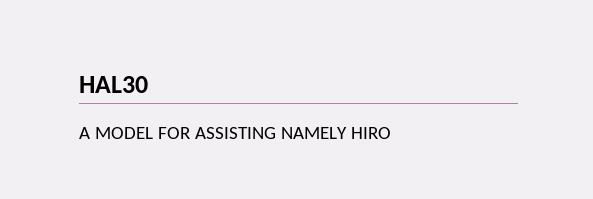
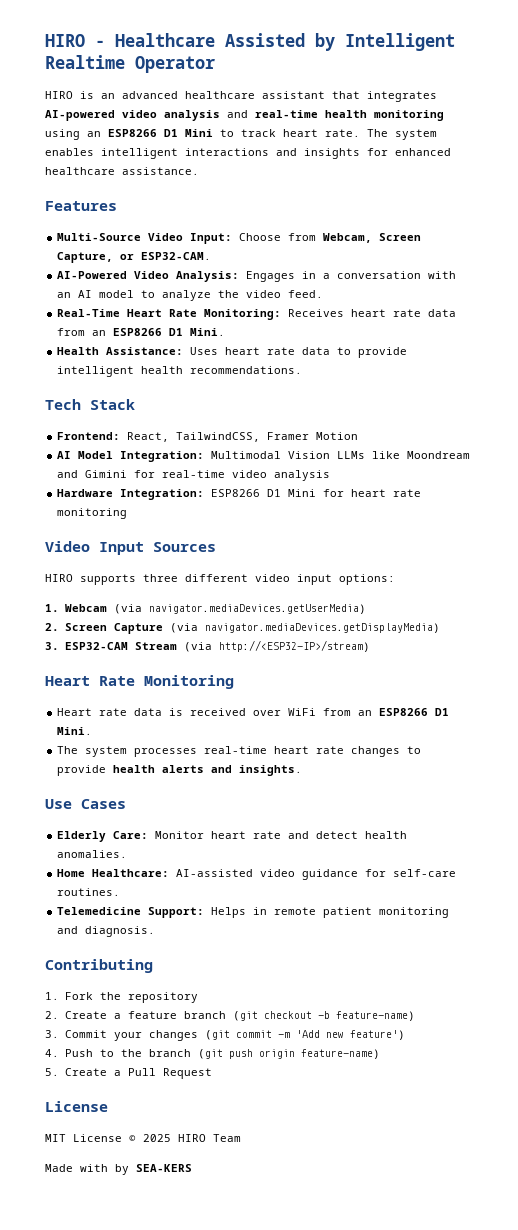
- HAL30
- A MODEL FOR ASSISTING NAMELY HIRO
+ HIRO - Healthcare Assisted by Intelligent Realtime Operator
+ HIRO is an advanced healthcare assistant that integrates AI-powered video analysis and real-time health monitoring using an ESP8266 D1 Mini to track heart rate. The system enables intelligent interactions and insights for enhanced healthcare assistance.
+ Features
+ Multi-Source Video Input: Choose from Webcam, Screen Capture, or ESP32-CAM.
+ AI-Powered Video Analysis: Engages in a conversation with an AI model to analyze the video feed.
+ Real-Time Heart Rate Monitoring: Receives heart rate data from an ESP8266 D1 Mini.
+ Health Assistance: Uses heart rate data to provide intelligent health recommendations.
+ Tech Stack
+ Frontend: React, TailwindCSS, Framer Motion
+ AI Model Integration: Multimodal Vision LLMs like Moondream and Gimini for real-time video analysis
+ Hardware Integration: ESP8266 D1 Mini for heart rate monitoring
+ Video Input Sources
+ HIRO supports three different video input options:
+ 1. Webcam (via navigator.mediaDevices.getUserMedia)
+ 2. Screen Capture (via navigator.mediaDevices.getDisplayMedia)
+ 3. ESP32-CAM Stream (via http://<ESP32-IP>/stream)
+ Heart Rate Monitoring
+ Heart rate data is received over WiFi from an ESP8266 D1 Mini.
+ The system processes real-time heart rate changes to provide health alerts and insights.
+ Use Cases
+ Elderly Care: Monitor heart rate and detect health anomalies.
+ Home Healthcare: AI-assisted video guidance for self-care routines.
+ Telemedicine Support: Helps in remote patient monitoring and diagnosis.
+ Contributing
+ 1. Fork the repository
+ 2. Create a feature branch (git checkout -b feature-name)
+ 3. Commit your changes (git commit -m 'Add new feature')
+ 4. Push to the branch (git push origin feature-name)
+ 5. Create a Pull Request
+ License
+ MIT License © 2025 HIRO Team
+ Made with by SEA-KERS

